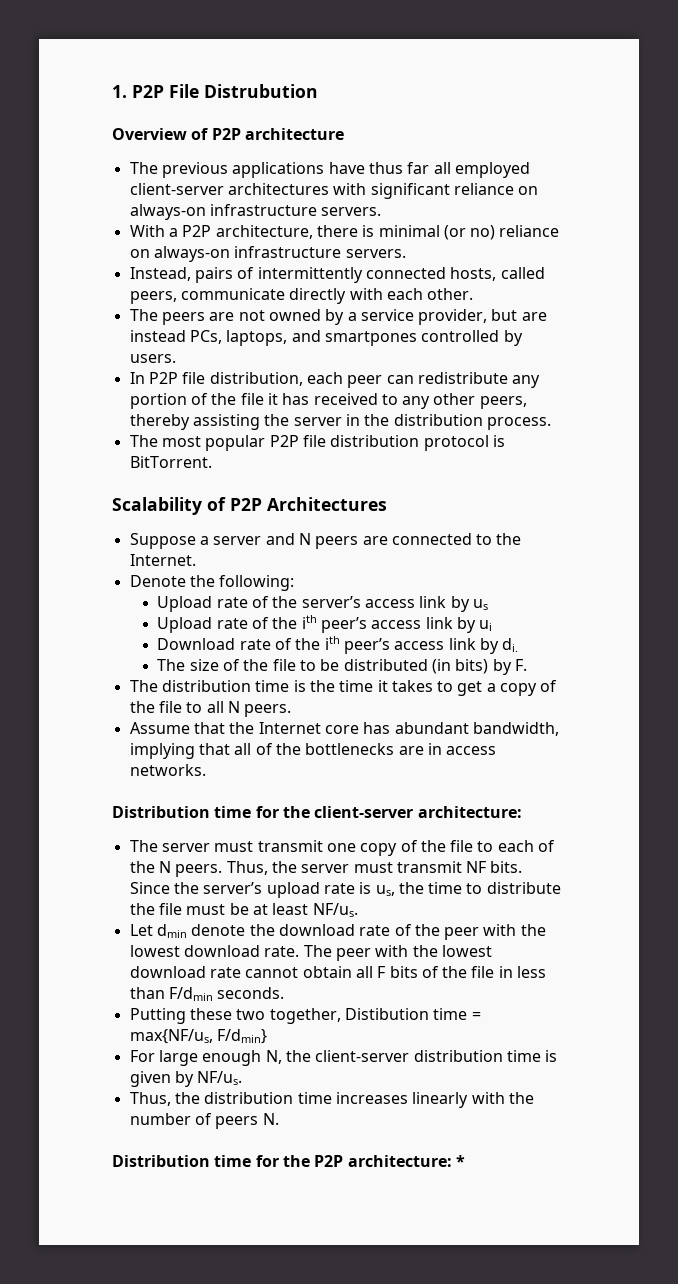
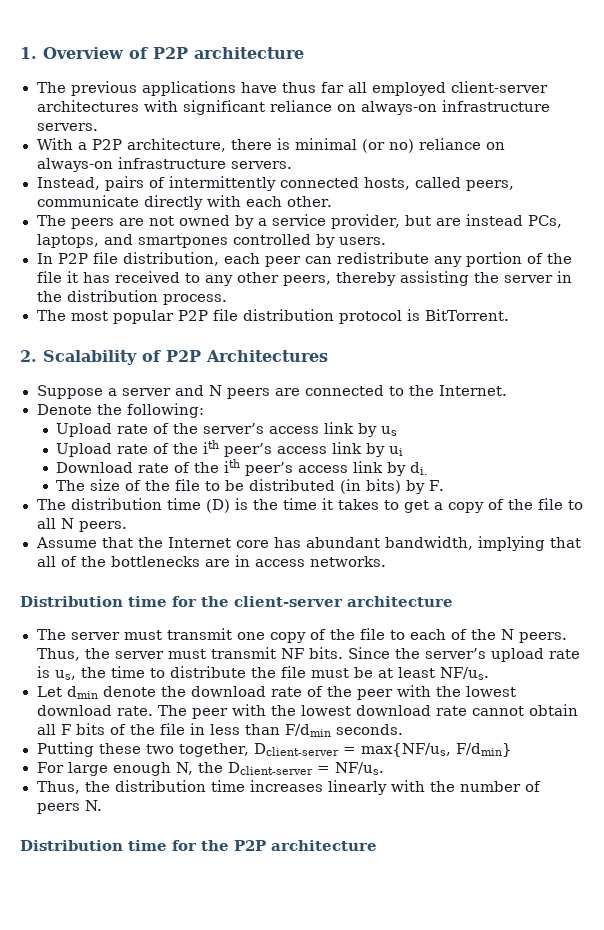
- 1. P2P File Distrubution
- Overview of P2P architecture
+ 1. Overview of P2P architecture
- Scalability of P2P Architectures
+ 2. Scalability of P2P Architectures
- The distribution time is the time it takes to get a copy of the file to all N peers.
+ The distribution time (D) is the time it takes to get a copy of the file to all N peers.
- Distribution time for the client-server architecture:
+ Distribution time for the client-server architecture
- Putting these two together, Distibution time = max{NF/us, F/dmin}
+ Putting these two together, Dclient-server = max{NF/us, F/dmin}
- For large enough N, the client-server distribution time is given by NF/us.
+ For large enough N, the Dclient-server = NF/us.
- Distribution time for the P2P architecture: *
+ Distribution time for the P2P architecture

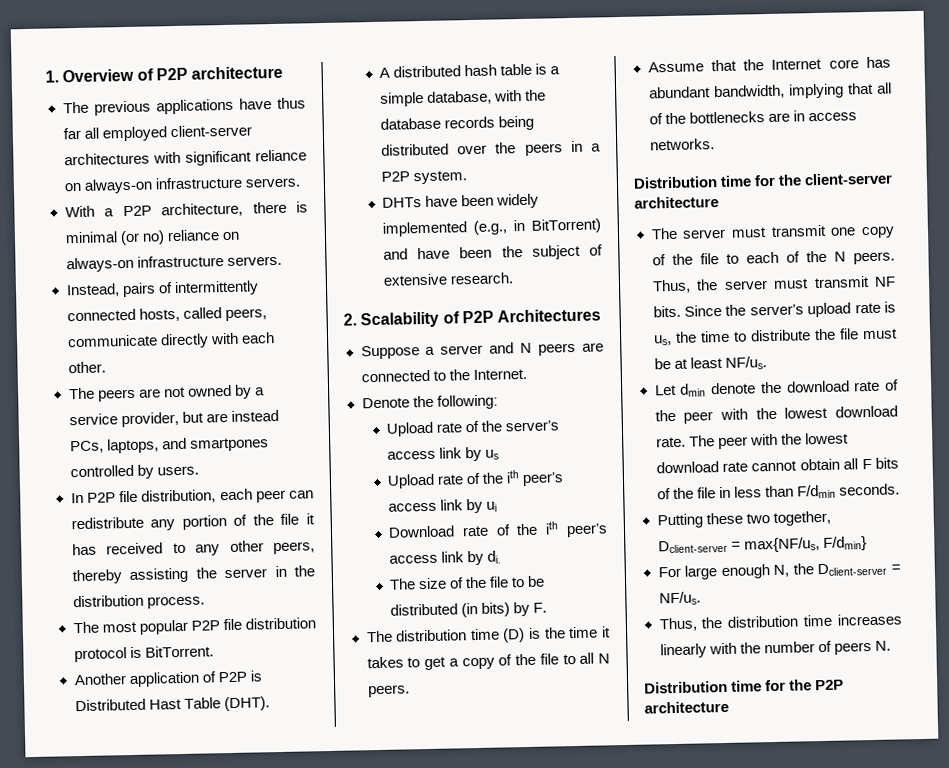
+ Another application of P2P is Distributed Hast Table (DHT).
+ A distributed hash table is a simple database, with the database records being distributed over the peers in a P2P system.
+ DHTs have been widely implemented (e.g., in BitTorrent) and have been the subject of extensive research.

